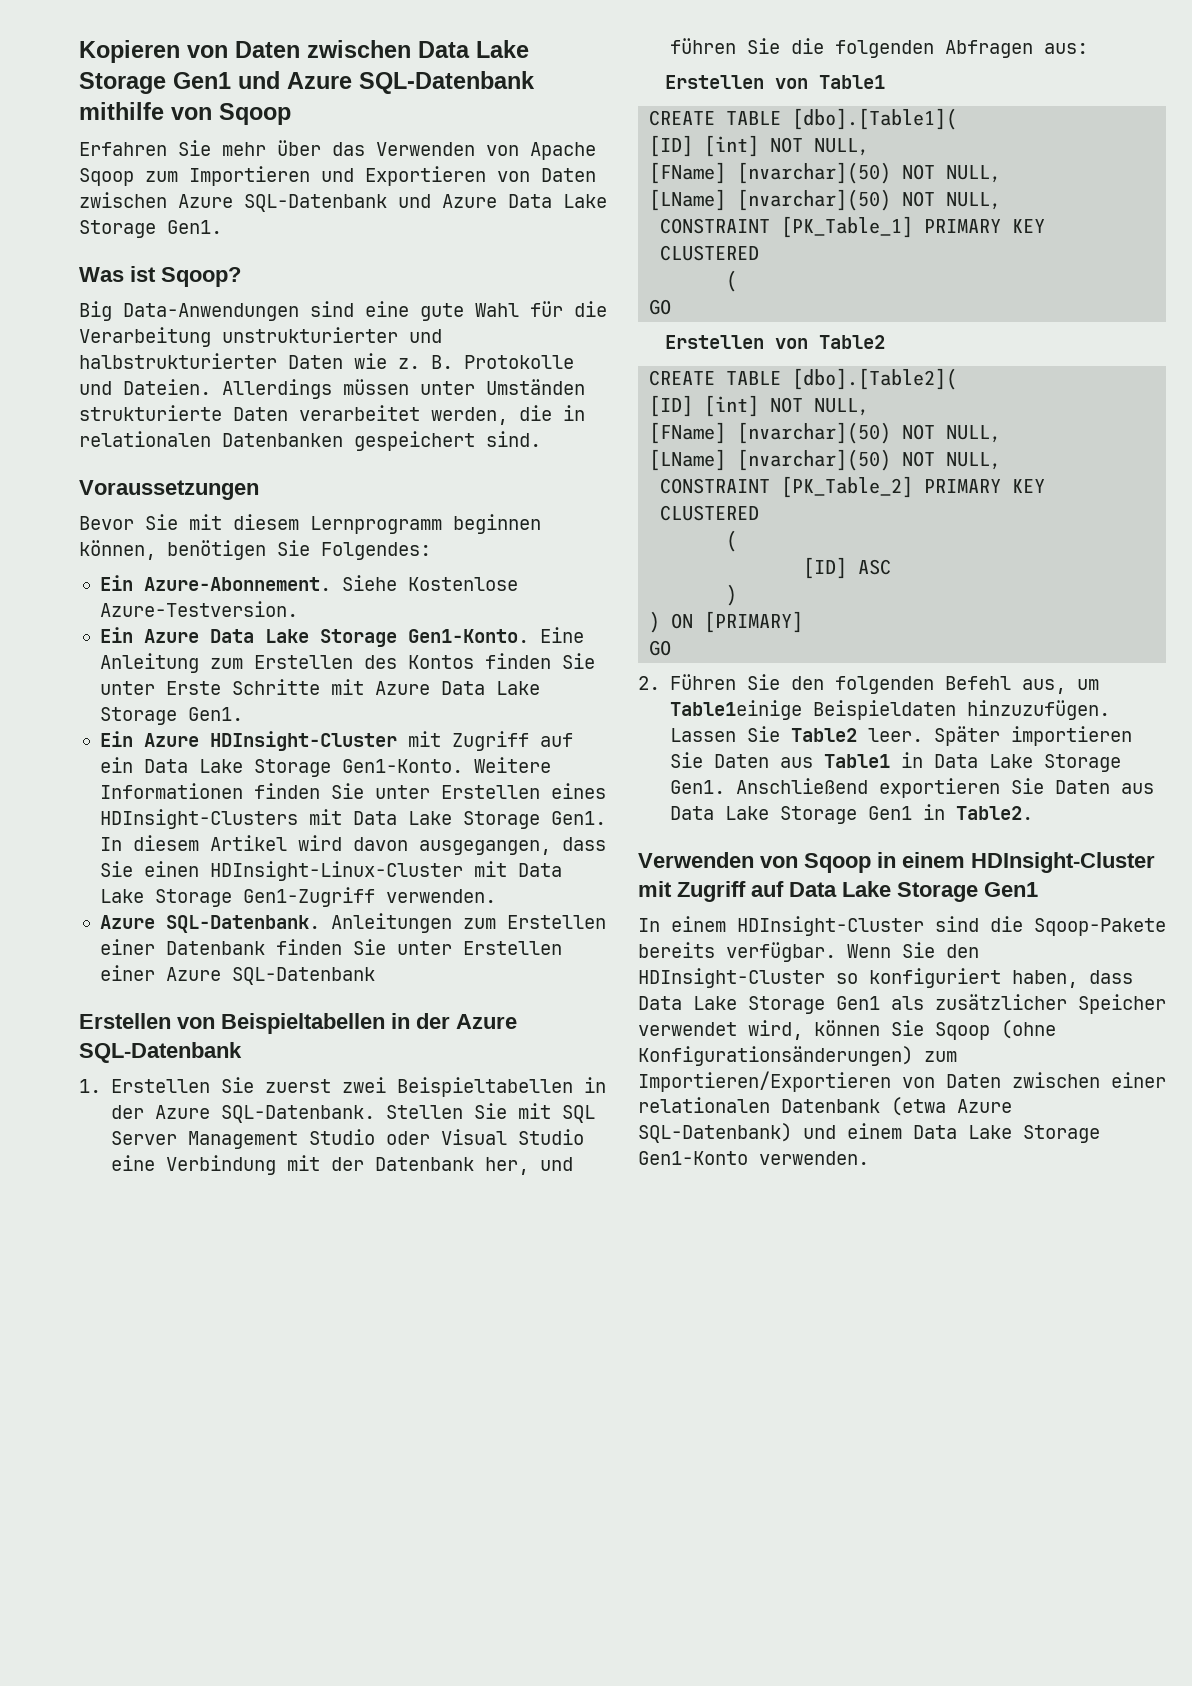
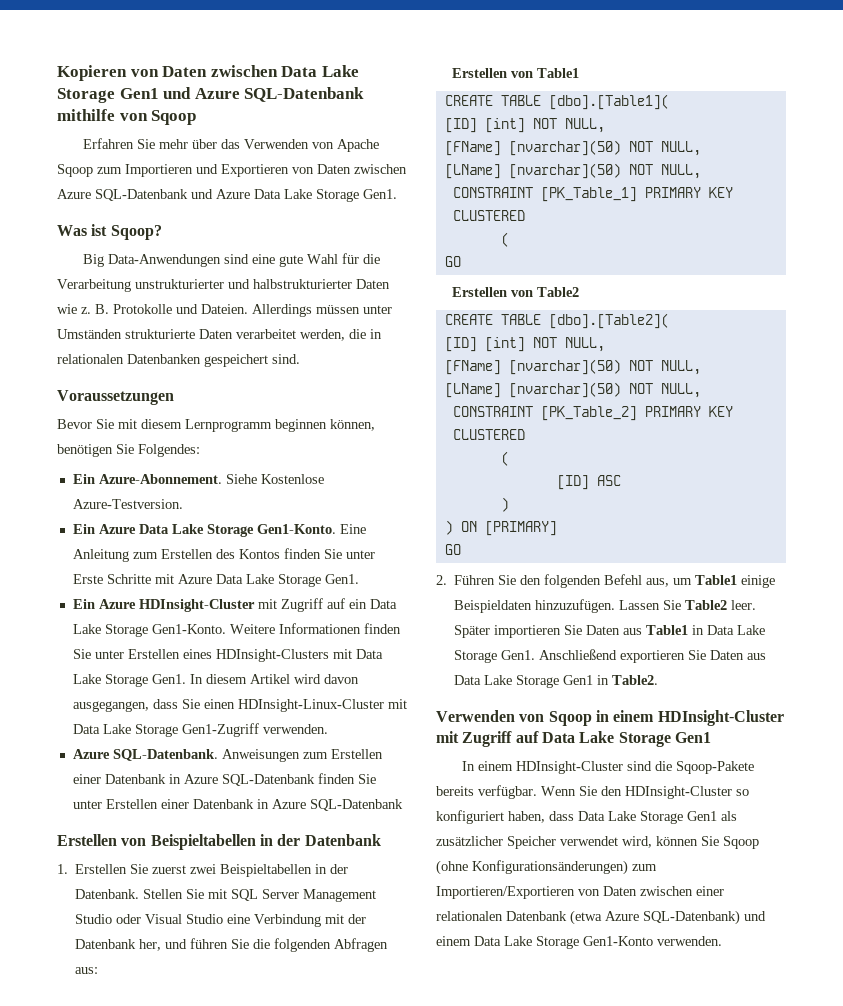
- Anleitungen zum Erstellen einer Datenbank finden Sie unter Erstellen einer Azure SQL-Datenbank
+ Anweisungen zum Erstellen einer Datenbank in Azure SQL-Datenbank finden Sie unter Erstellen einer Datenbank in Azure SQL-Datenbank
- Erstellen von Beispieltabellen in der Azure SQL-Datenbank
+ Erstellen von Beispieltabellen in der Datenbank
- 1. Erstellen Sie zuerst zwei Beispieltabellen in der Azure SQL-Datenbank.
+ 1. Erstellen Sie zuerst zwei Beispieltabellen in der Datenbank.
- 2. Führen Sie den folgenden Befehl aus, um Table1einige Beispieldaten hinzuzufügen.
+ 2. Führen Sie den folgenden Befehl aus, um Table1 einige Beispieldaten hinzuzufügen.

